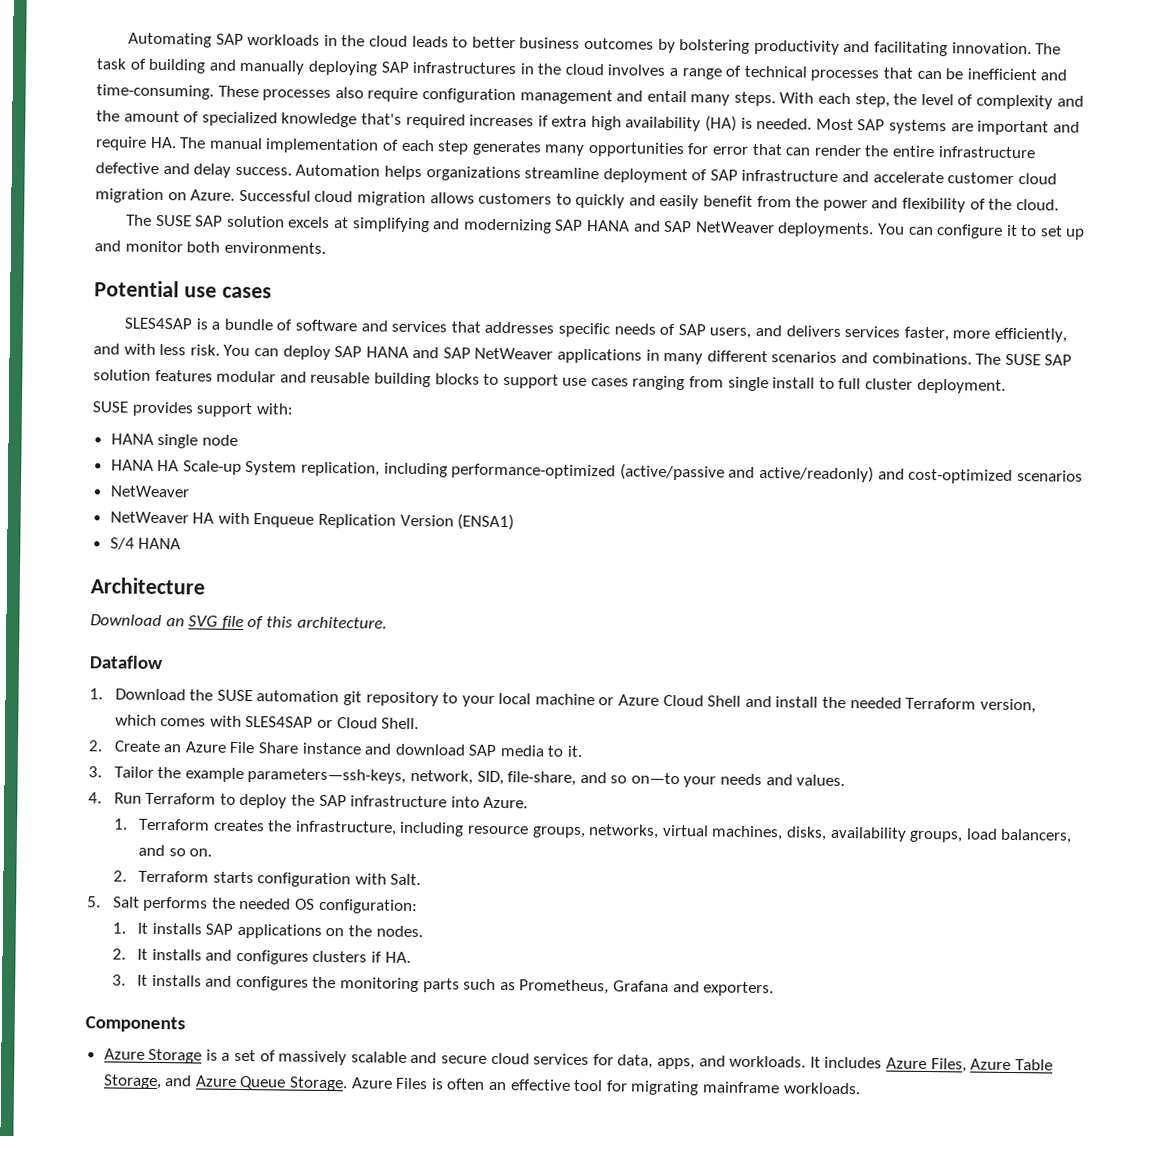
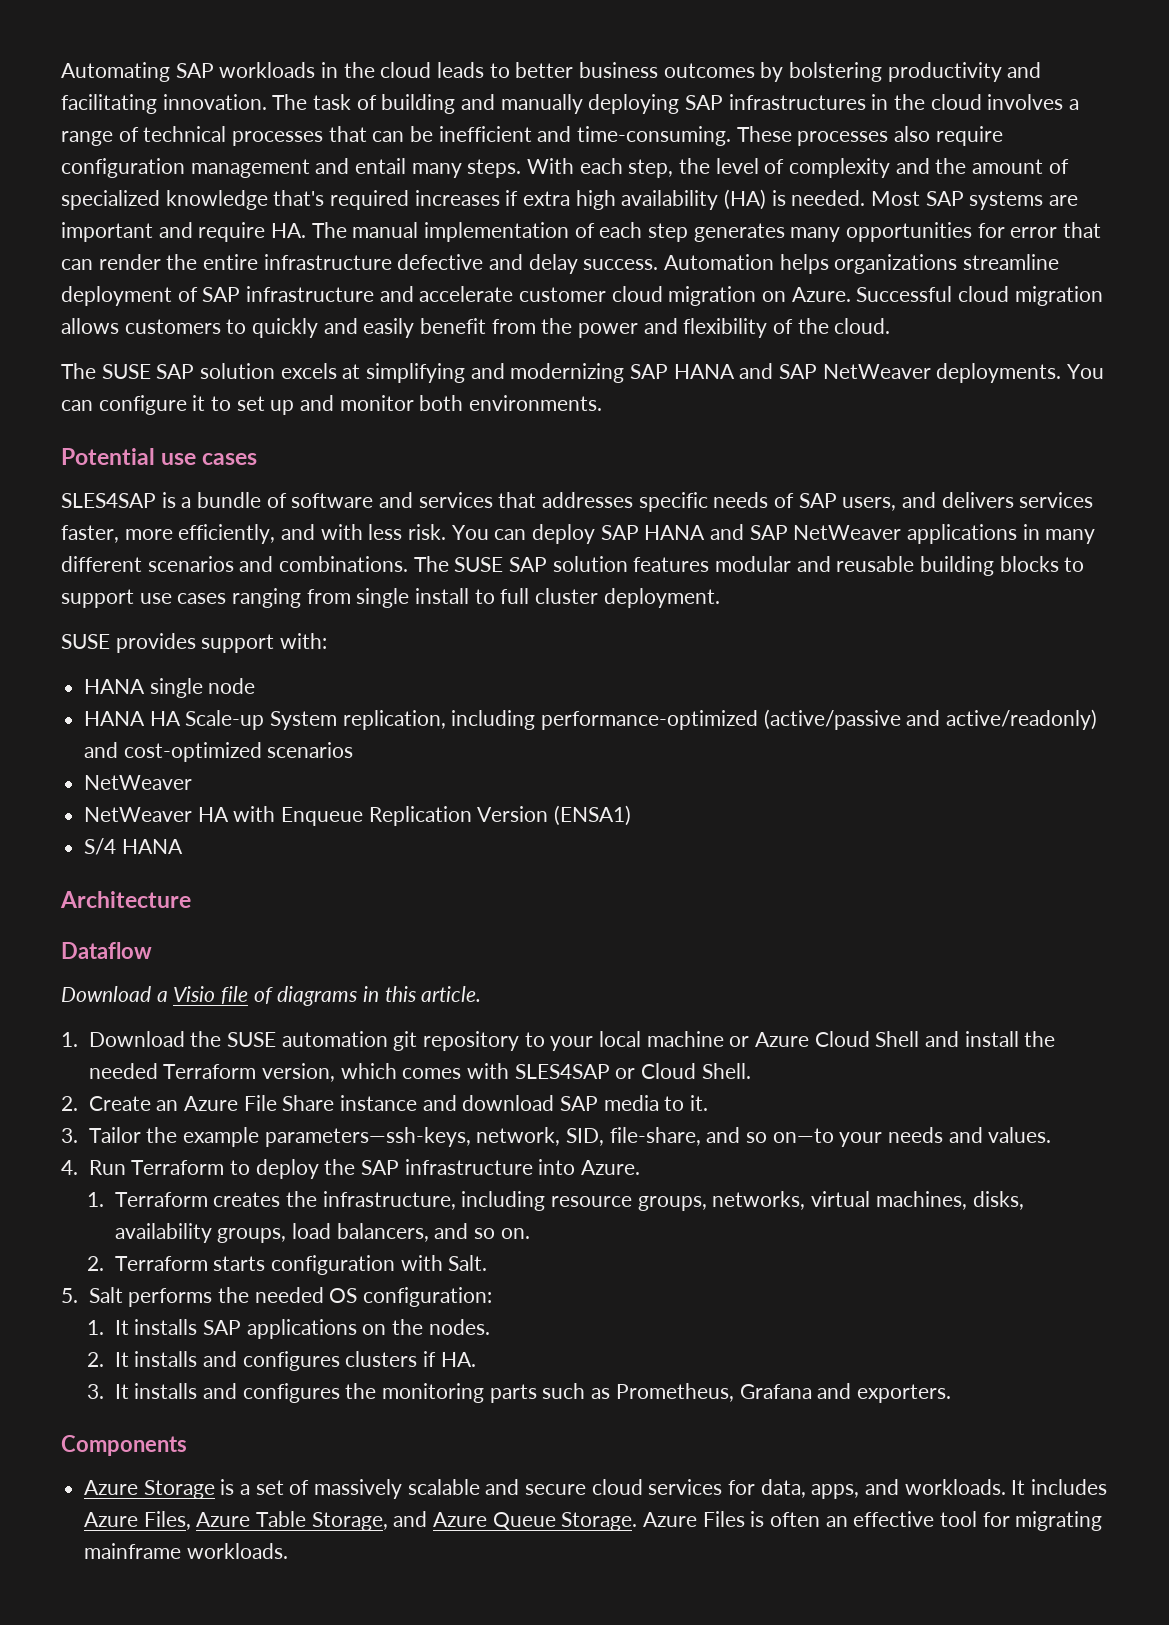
- Download an SVG file of this architecture.
  Dataflow
+ Download a Visio file of diagrams in this article.

